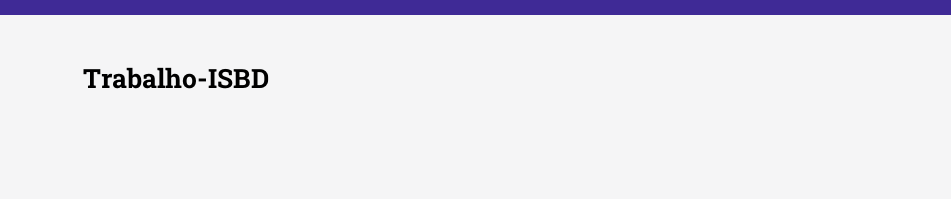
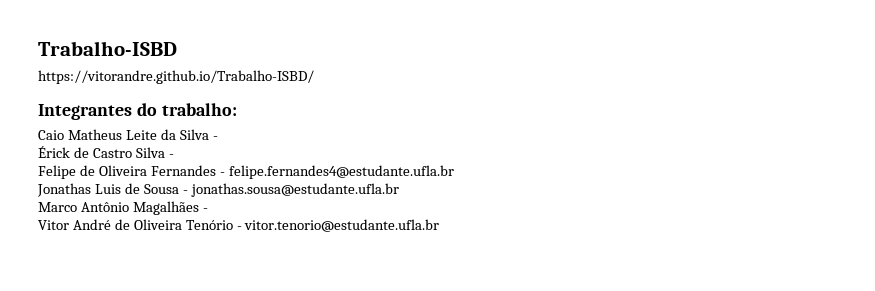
+ https://vitorandre.github.io/Trabalho-ISBD/
+ Integrantes do trabalho:
+ Caio Matheus Leite da Silva -
+ Érick de Castro Silva -
+ Felipe de Oliveira Fernandes - felipe.fernandes4@estudante.ufla.br
+ Jonathas Luis de Sousa - jonathas.sousa@estudante.ufla.br
+ Marco Antônio Magalhães -
+ Vitor André de Oliveira Tenório - vitor.tenorio@estudante.ufla.br

